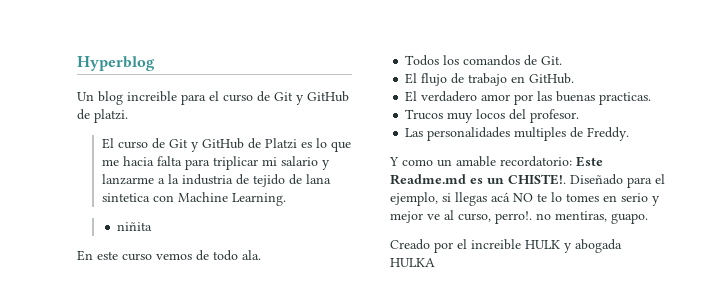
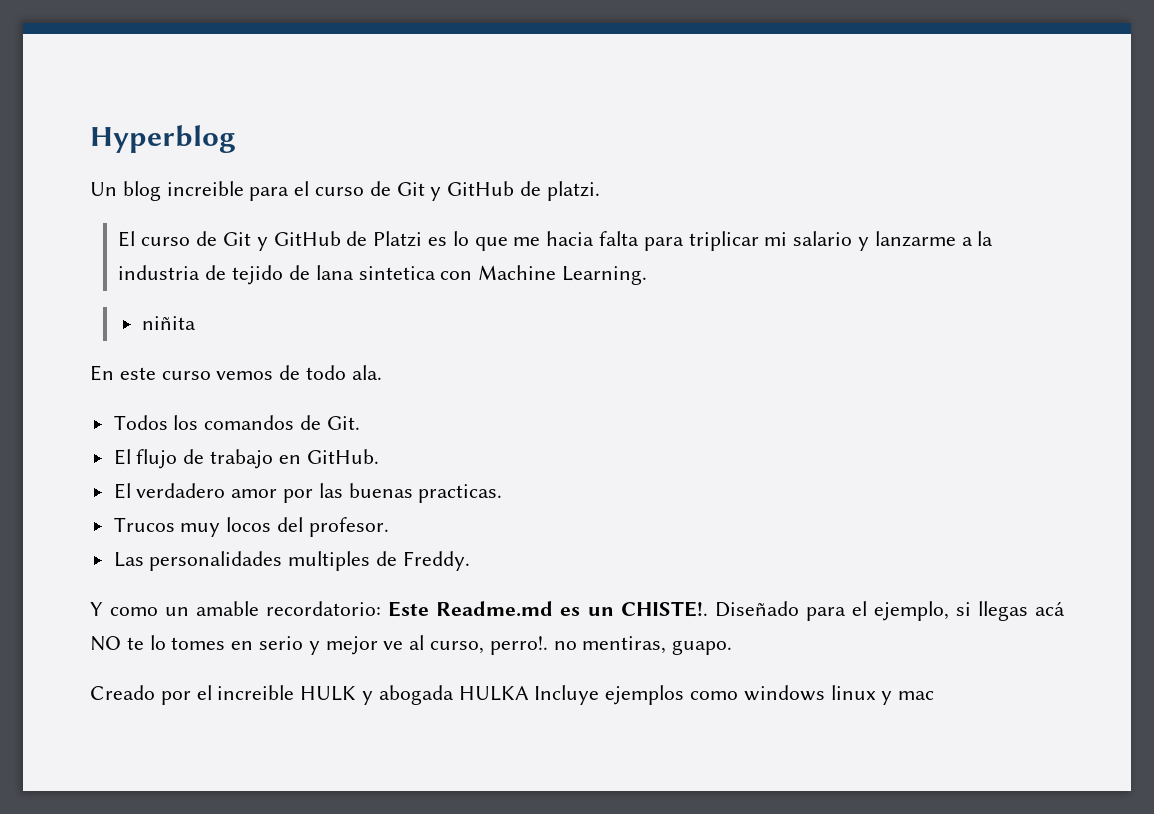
- Creado por el increible HULK y abogada HULKA
+ Creado por el increible HULK y abogada HULKA Incluye ejemplos como windows linux y mac

